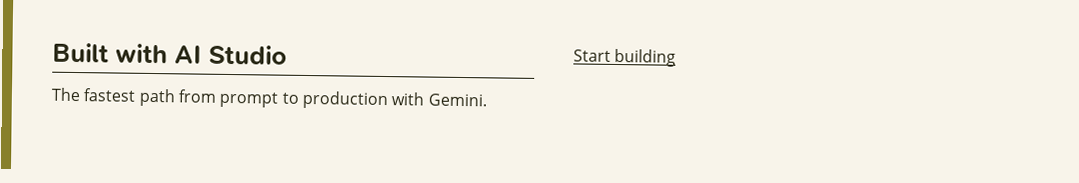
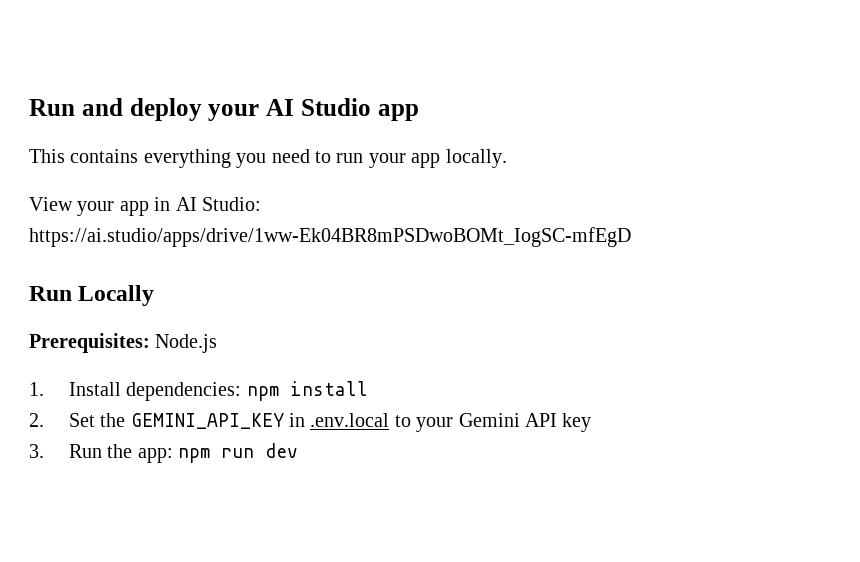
- Built with AI Studio
- The fastest path from prompt to production with Gemini.
- Start building
+ Run and deploy your AI Studio app
+ This contains everything you need to run your app locally.
+ View your app in AI Studio: https://ai.studio/apps/drive/1ww-Ek04BR8mPSDwoBOMt_IogSC-mfEgD
+ Run Locally
+ Prerequisites: Node.js
+ 1. Install dependencies: npm install
+ 2. Set the GEMINI_API_KEY in .env.local to your Gemini API key
+ 3. Run the app: npm run dev

